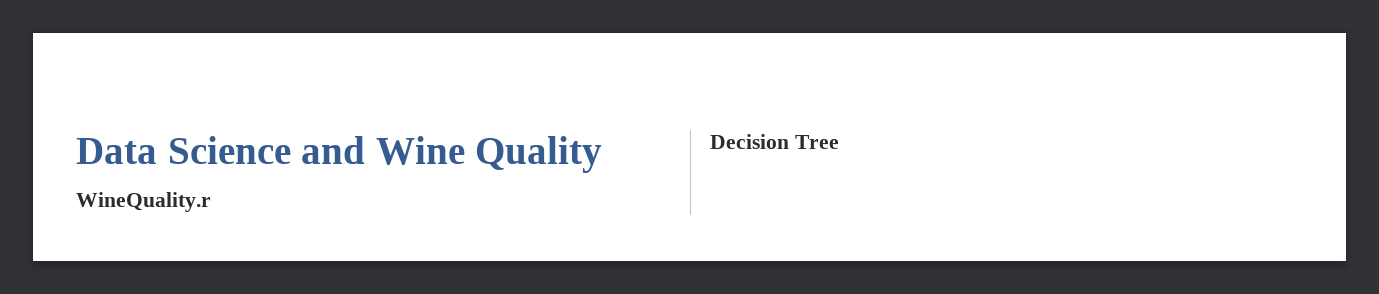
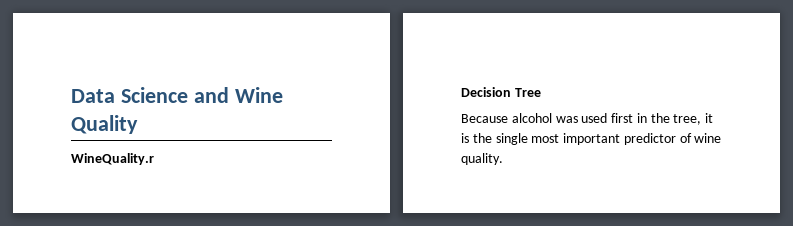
+ Because alcohol was used first in the tree, it is the single most important predictor of wine quality.

